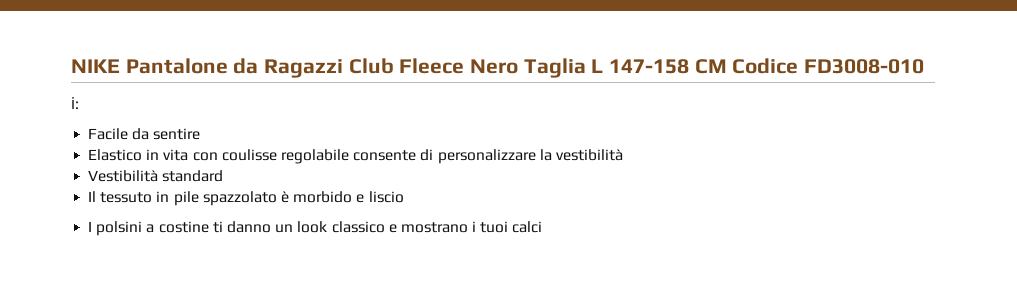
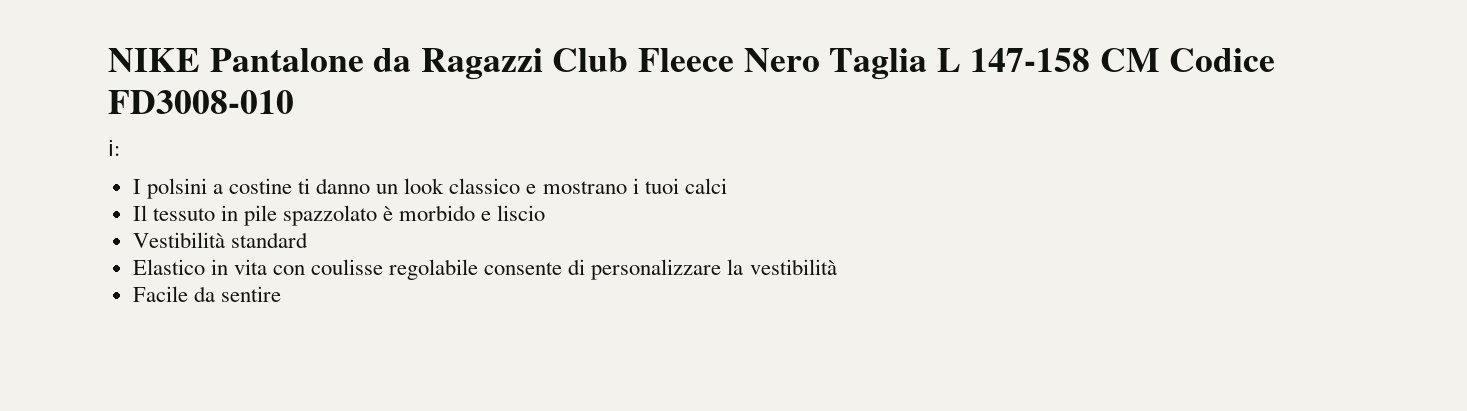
- Facile da sentire
- Elastico in vita con coulisse regolabile consente di personalizzare la vestibilità
- Vestibilità standard
- Il tessuto in pile spazzolato è morbido e liscio
+ Il tessuto in pile spazzolato è morbido e liscio
+ Vestibilità standard
+ Elastico in vita con coulisse regolabile consente di personalizzare la vestibilità
+ Facile da sentire

